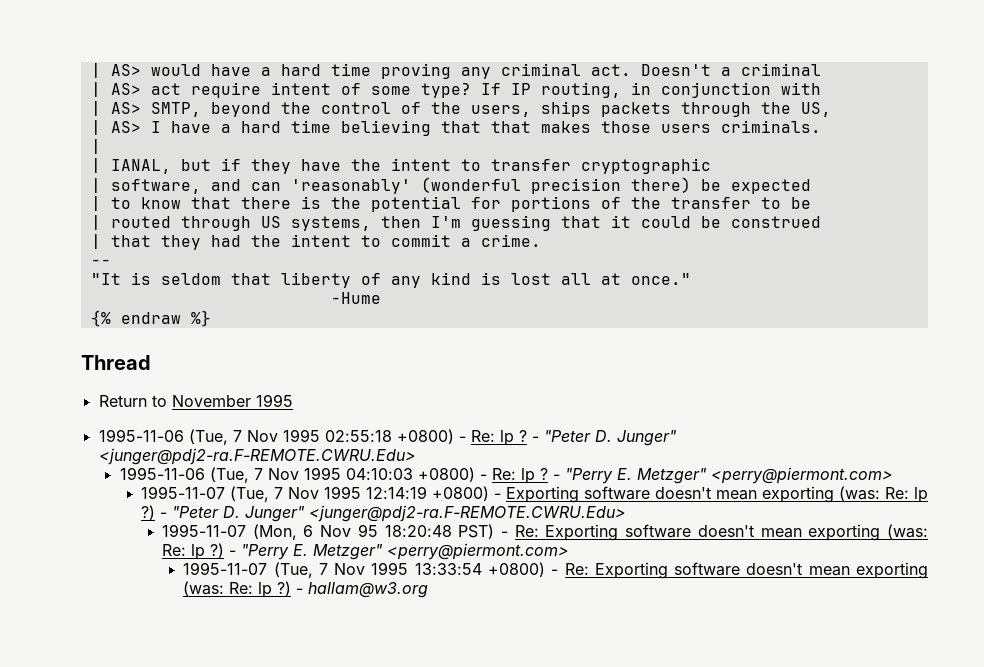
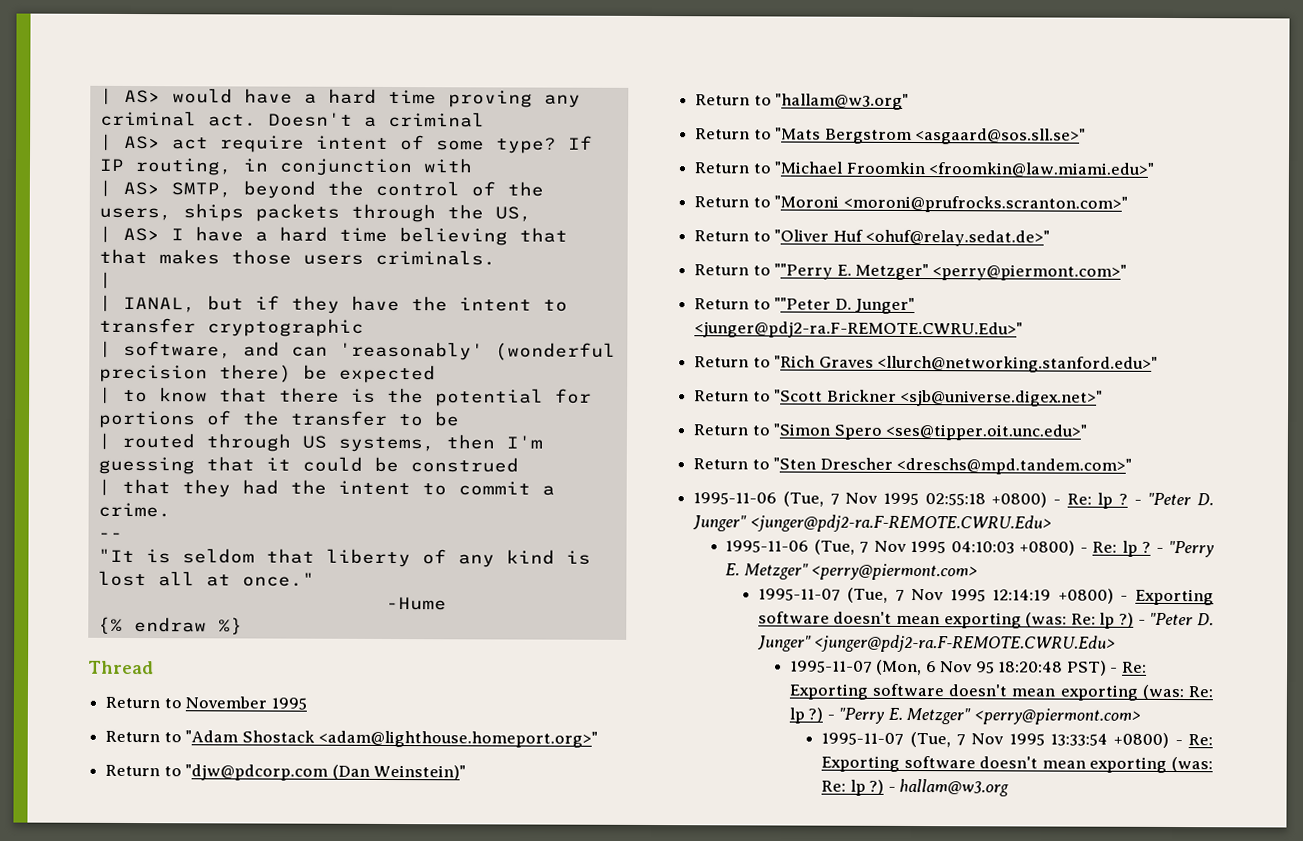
+ Return to "Adam Shostack <adam@lighthouse.homeport.org>"
+ Return to "djw@pdcorp.com (Dan Weinstein)"
+ Return to "hallam@w3.org"
+ Return to "Mats Bergstrom <asgaard@sos.sll.se>"
+ Return to "Michael Froomkin <froomkin@law.miami.edu>"
+ Return to "Moroni <moroni@prufrocks.scranton.com>"
+ Return to "Oliver Huf <ohuf@relay.sedat.de>"
+ Return to ""Perry E. Metzger" <perry@piermont.com>"
+ Return to ""Peter D. Junger" <junger@pdj2-ra.F-REMOTE.CWRU.Edu>"
+ Return to "Rich Graves <llurch@networking.stanford.edu>"
+ Return to "Scott Brickner <sjb@universe.digex.net>"
+ Return to "Simon Spero <ses@tipper.oit.unc.edu>"
+ Return to "Sten Drescher <dreschs@mpd.tandem.com>"

